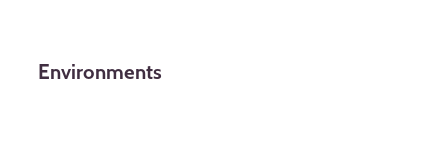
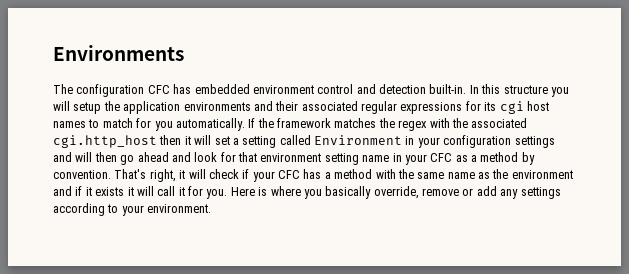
+ The configuration CFC has embedded environment control and detection built-in. In this structure you will setup the application environments and their associated regular expressions for its cgi host names to match for you automatically. If the framework matches the regex with the associated cgi.http_host then it will set a setting called Environment in your configuration settings and will then go ahead and look for that environment setting name in your CFC as a method by convention. That's right, it will check if your CFC has a method with the same name as the environment and if it exists it will call it for you. Here is where you basically override, remove or add any settings according to your environment.

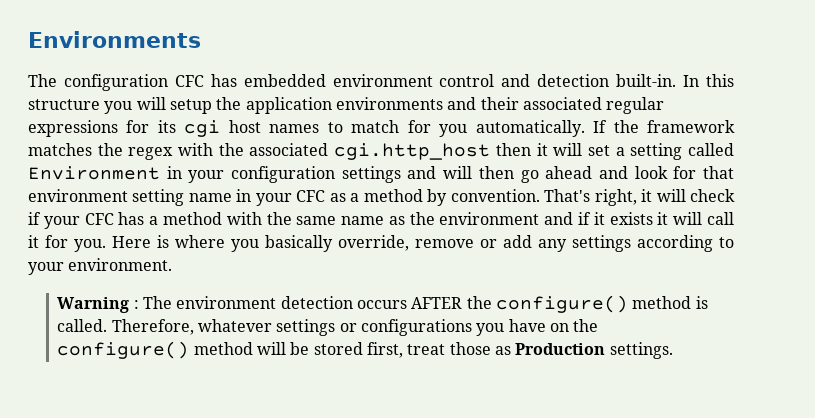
+ Warning : The environment detection occurs AFTER the configure() method is called. Therefore, whatever settings or configurations you have on the configure() method will be stored first, treat those as Production settings.

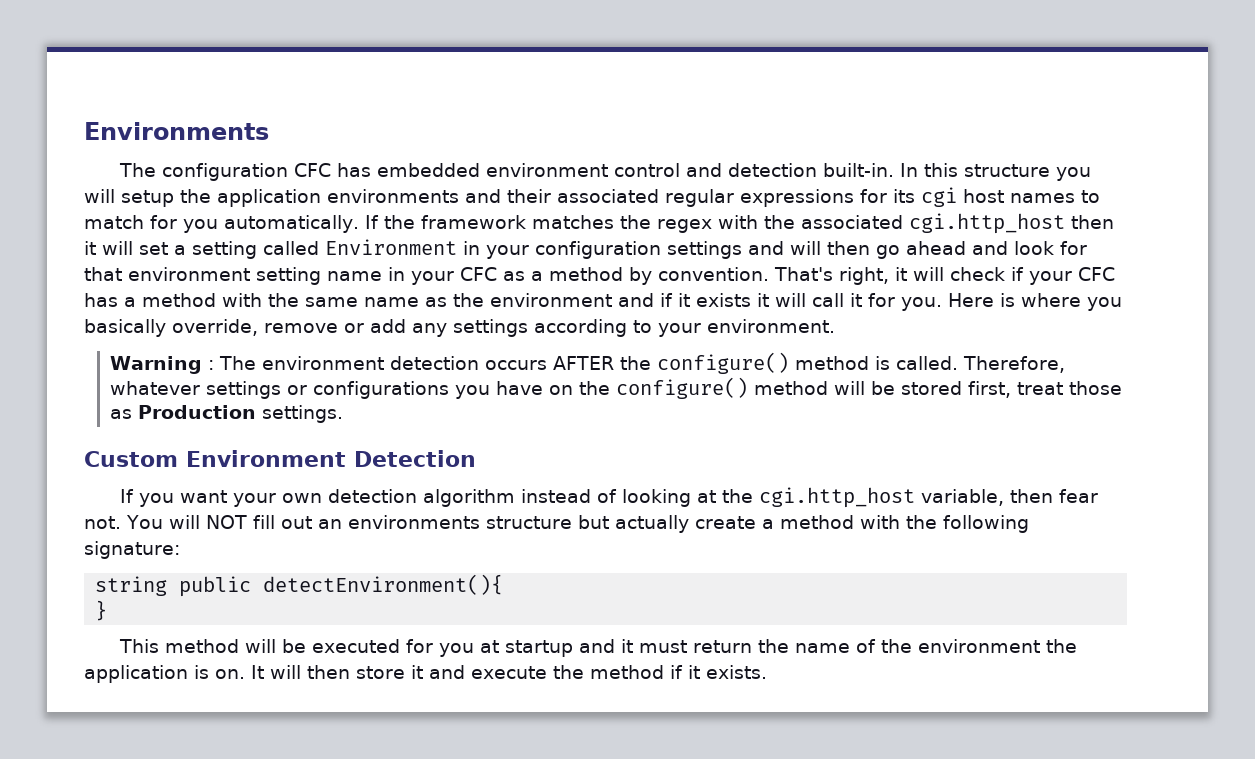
+ Custom Environment Detection
+ If you want your own detection algorithm instead of looking at the cgi.http_host variable, then fear not. You will NOT fill out an environments structure but actually create a method with the following signature:
+ string public detectEnvironment(){
+ }
+ This method will be executed for you at startup and it must return the name of the environment the application is on. It will then store it and execute the method if it exists.

